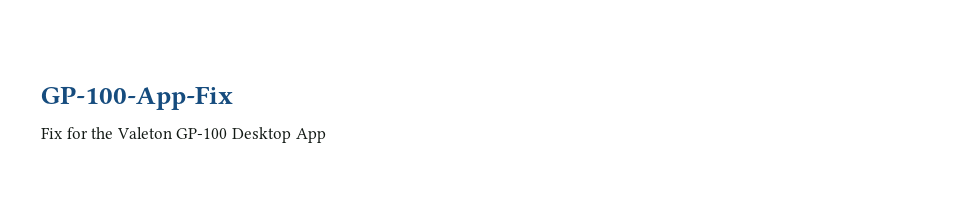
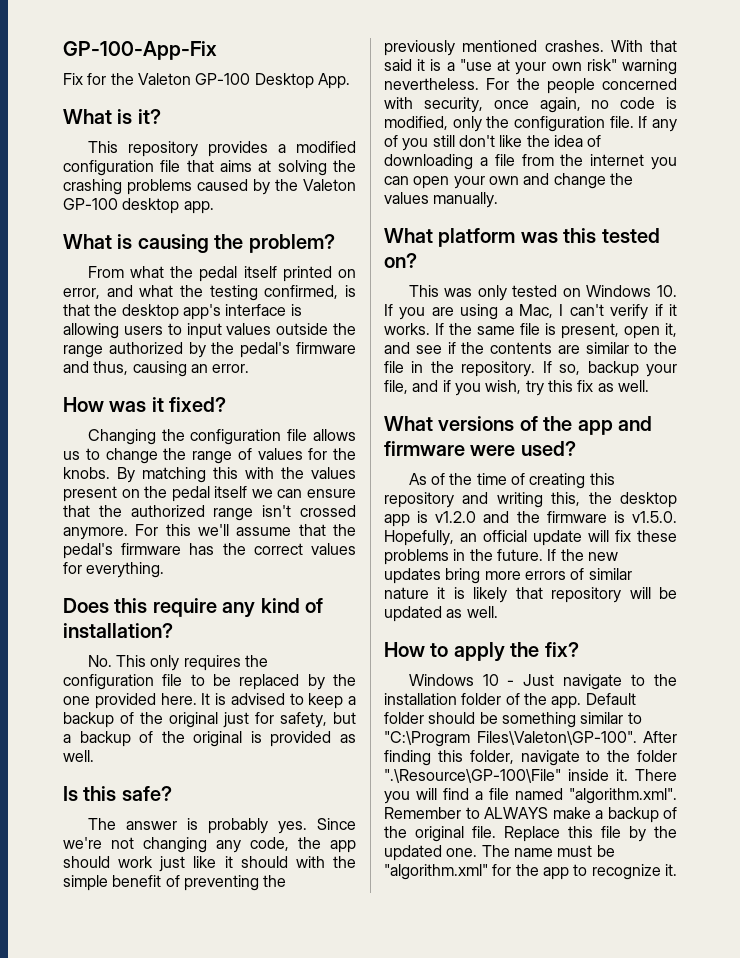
- Fix for the Valeton GP-100 Desktop App
+ Fix for the Valeton GP-100 Desktop App.
+ What is it?
+ This repository provides a modified configuration file that aims at solving the crashing problems caused by the Valeton GP-100 desktop app.
+ What is causing the problem?
+ From what the pedal itself printed on error, and what the testing confirmed, is that the desktop app's interface is allowing users to input values outside the range authorized by the pedal's firmware and thus, causing an error.
+ How was it fixed?
+ Changing the configuration file allows us to change the range of values for the knobs. By matching this with the values present on the pedal itself we can ensure that the authorized range isn't crossed anymore. For this we'll assume that the pedal's firmware has the correct values for everything.
+ Does this require any kind of installation?
+ No. This only requires the configuration file to be replaced by the one provided here. It is advised to keep a backup of the original just for safety, but a backup of the original is provided as well.
+ Is this safe?
+ The answer is probably yes. Since we're not changing any code, the app should work just like it should with the simple benefit of preventing the previously mentioned crashes. With that said it is a "use at your own risk" warning nevertheless. For the people concerned with security, once again, no code is modified, only the configuration file. If any of you still don't like the idea of downloading a file from the internet you can open your own and change the values manually.
+ What platform was this tested on?
+ This was only tested on Windows 10. If you are using a Mac, I can't verify if it works. If the same file is present, open it, and see if the contents are similar to the file in the repository. If so, backup your file, and if you wish, try this fix as well.
+ What versions of the app and firmware were used?
+ As of the time of creating this repository and writing this, the desktop app is v1.2.0 and the firmware is v1.5.0. Hopefully, an official update will fix these problems in the future. If the new updates bring more errors of similar nature it is likely that repository will be updated as well.
+ How to apply the fix?
+ Windows 10 - Just navigate to the installation folder of the app. Default folder should be something similar to "C:\Program Files\Valeton\GP-100". After finding this folder, navigate to the folder ".\Resource\GP-100\File" inside it. There you will find a file named "algorithm.xml". Remember to ALWAYS make a backup of the original file. Replace this file by the updated one. The name must be "algorithm.xml" for the app to recognize it.

